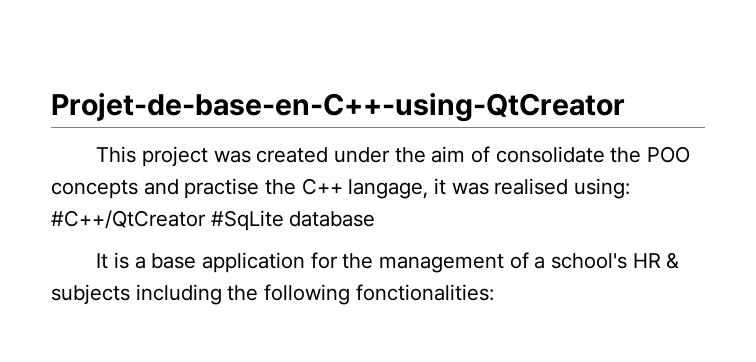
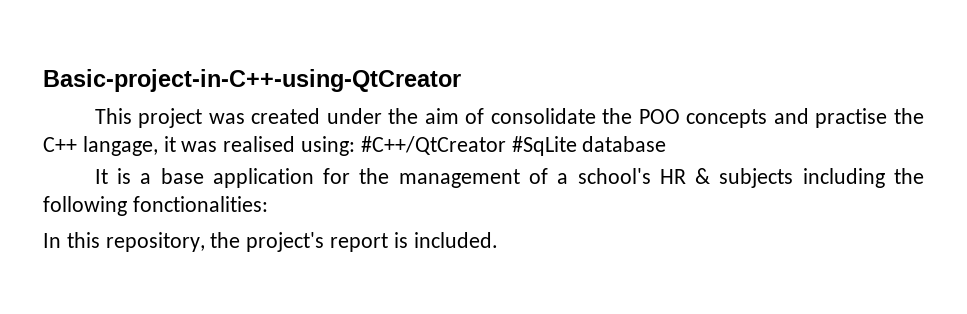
- Projet-de-base-en-C++-using-QtCreator
+ Basic-project-in-C++-using-QtCreator
+ In this repository, the project's report is included.

